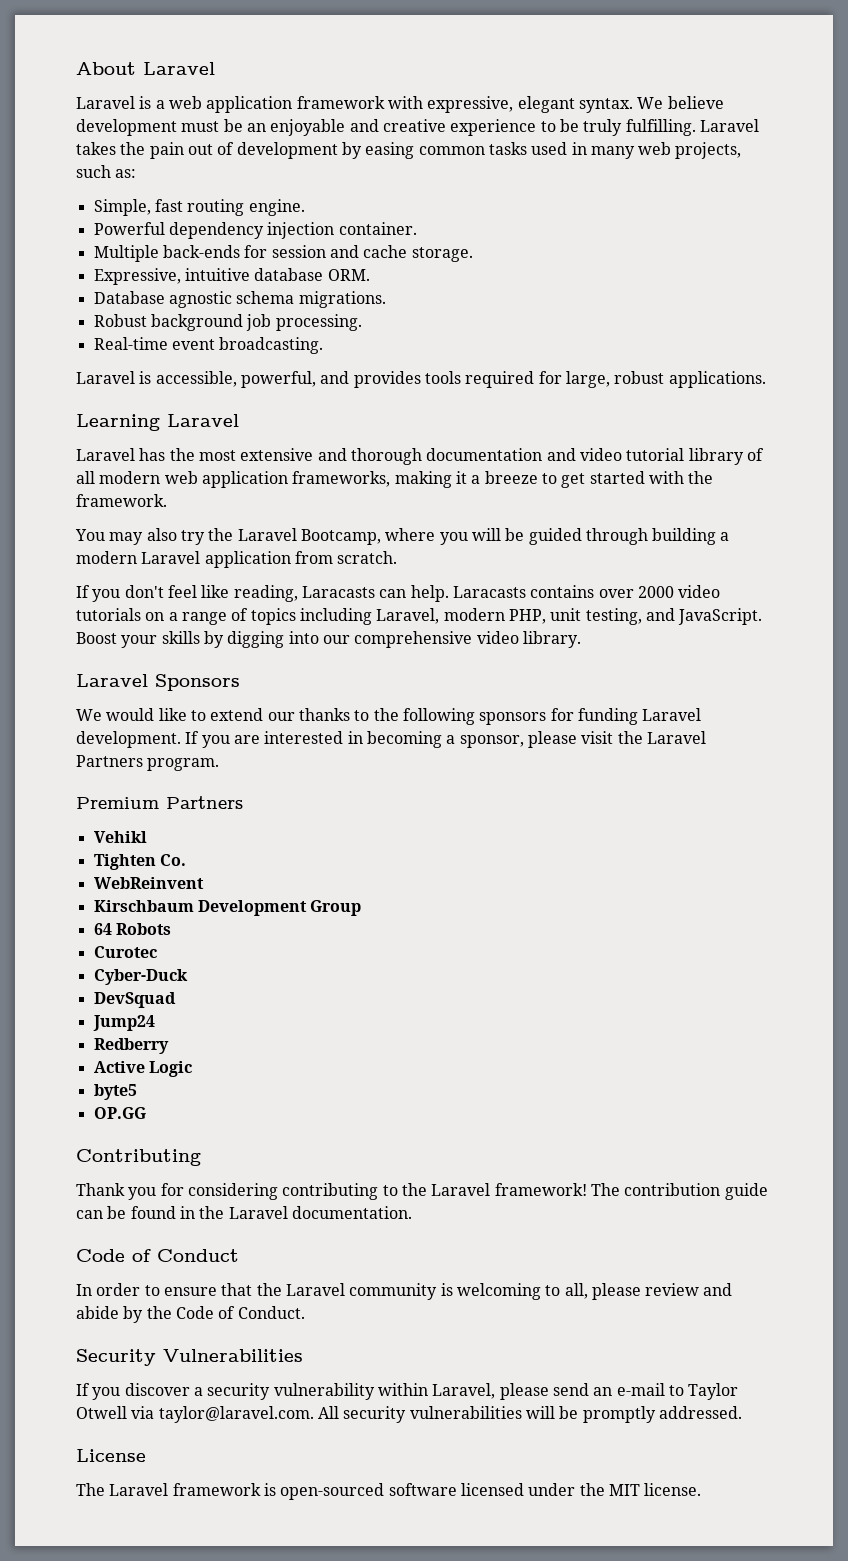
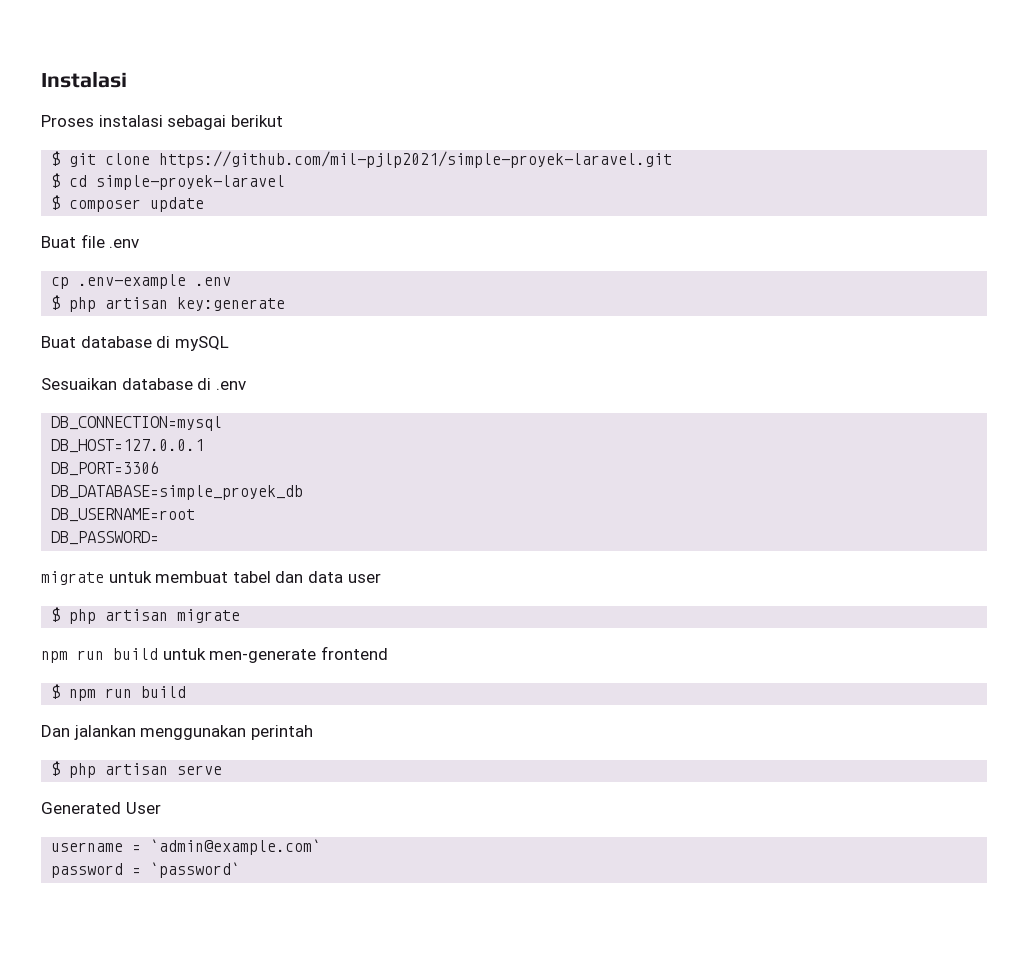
- About Laravel
- Laravel is a web application framework with expressive, elegant syntax. We believe development must be an enjoyable and creative experience to be truly fulfilling. Laravel takes the pain out of development by easing common tasks used in many web projects, such as:
- Simple, fast routing engine.
- Powerful dependency injection container.
- Multiple back-ends for session and cache storage.
- Expressive, intuitive database ORM.
- Database agnostic schema migrations.
- Robust background job processing.
- Real-time event broadcasting.
- Laravel is accessible, powerful, and provides tools required for large, robust applications.
- Learning Laravel
- Laravel has the most extensive and thorough documentation and video tutorial library of all modern web application frameworks, making it a breeze to get started with the framework.
- You may also try the Laravel Bootcamp, where you will be guided through building a modern Laravel application from scratch.
- If you don't feel like reading, Laracasts can help. Laracasts contains over 2000 video tutorials on a range of topics including Laravel, modern PHP, unit testing, and JavaScript. Boost your skills by digging into our comprehensive video library.
- Laravel Sponsors
- We would like to extend our thanks to the following sponsors for funding Laravel development. If you are interested in becoming a sponsor, please visit the Laravel Partners program.
- Premium Partners
- Vehikl
- Tighten Co.
- WebReinvent
- Kirschbaum Development Group
- 64 Robots
- Curotec
- Cyber-Duck
- DevSquad
- Jump24
- Redberry
- Active Logic
- byte5
- OP.GG
- Contributing
- Thank you for considering contributing to the Laravel framework! The contribution guide can be found in the Laravel documentation.
- Code of Conduct
- In order to ensure that the Laravel community is welcoming to all, please review and abide by the Code of Conduct.
- Security Vulnerabilities
- If you discover a security vulnerability within Laravel, please send an e-mail to Taylor Otwell via taylor@laravel.com. All security vulnerabilities will be promptly addressed.
- License
- The Laravel framework is open-sourced software licensed under the MIT license.
+ Instalasi
+ Proses instalasi sebagai berikut
+ $ git clone https://github.com/mil-pjlp2021/simple-proyek-laravel.git
+ $ cd simple-proyek-laravel
+ $ composer update
+ Buat file .env
+ cp .env-example .env
+ $ php artisan key:generate
+ Buat database di mySQL
+ Sesuaikan database di .env
+ DB_CONNECTION=mysql
+ DB_HOST=127.0.0.1
+ DB_PORT=3306
+ DB_DATABASE=simple_proyek_db
+ DB_USERNAME=root
+ DB_PASSWORD=
+ migrate untuk membuat tabel dan data user
+ $ php artisan migrate
+ npm run build untuk men-generate frontend
+ $ npm run build
+ Dan jalankan menggunakan perintah
+ $ php artisan serve
+ Generated User
+ username = `admin@example.com`
+ password = `password`

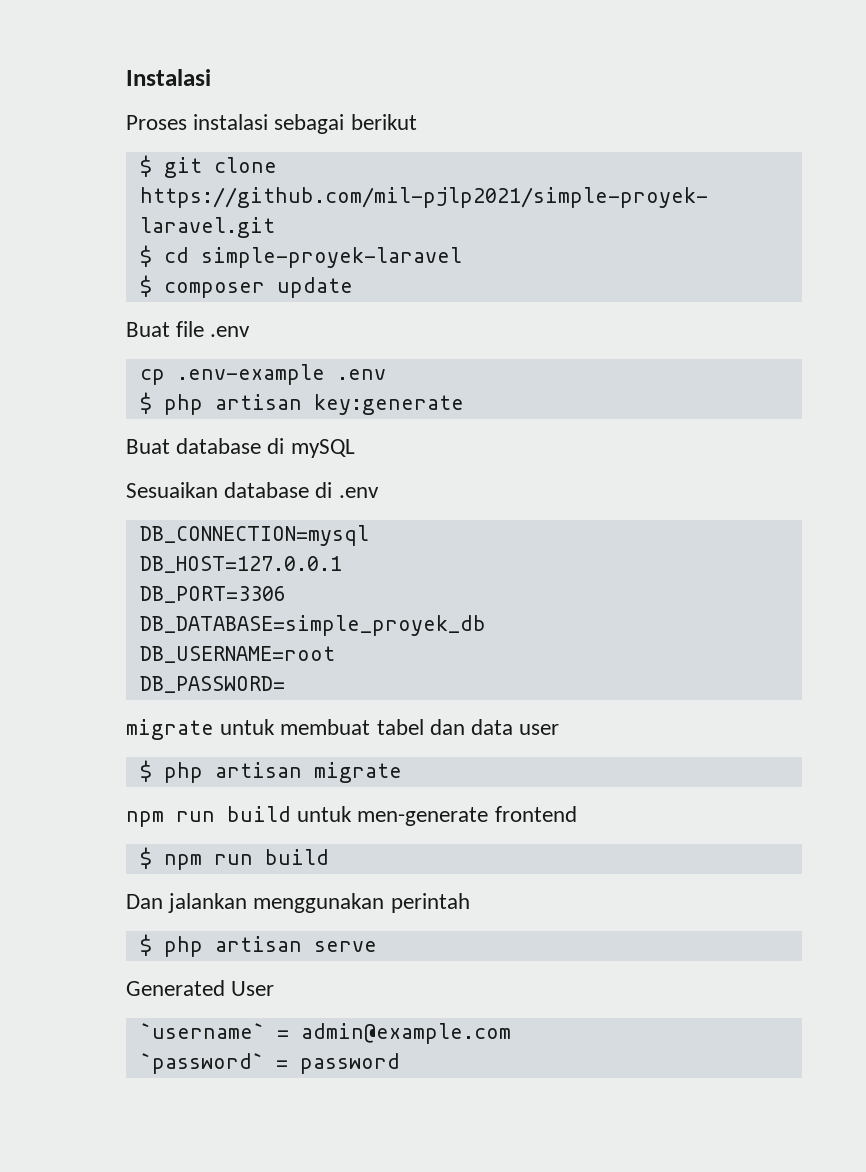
- username = `admin@example.com`
- password = `password`
+ `username` = admin@example.com
+ `password` = password

